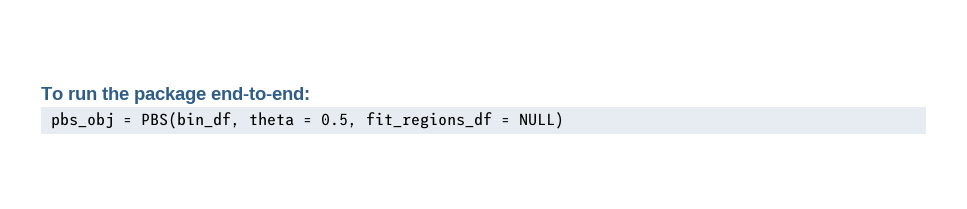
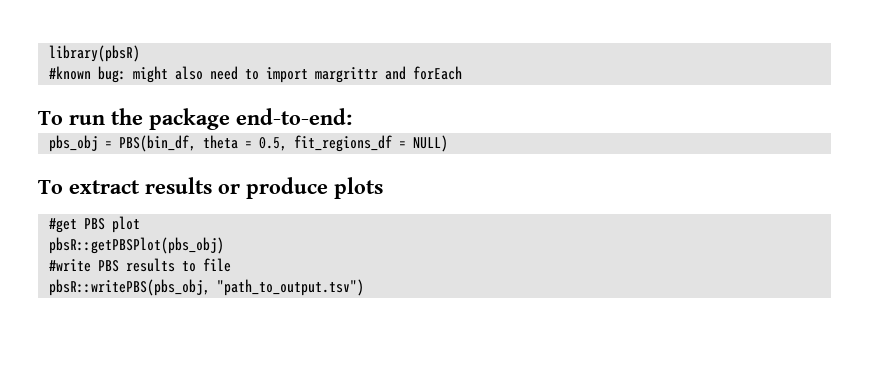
+ library(pbsR)
+ #known bug: might also need to import margrittr and forEach
+ To extract results or produce plots
+ #get PBS plot
+ pbsR::getPBSPlot(pbs_obj)
+ #write PBS results to file
+ pbsR::writePBS(pbs_obj, "path_to_output.tsv")

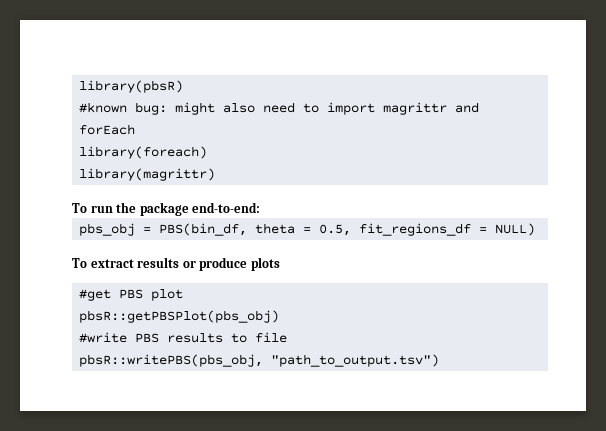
- #known bug: might also need to import margrittr and forEach
+ #known bug: might also need to import magrittr and forEach
+ library(foreach)
+ library(magrittr)

